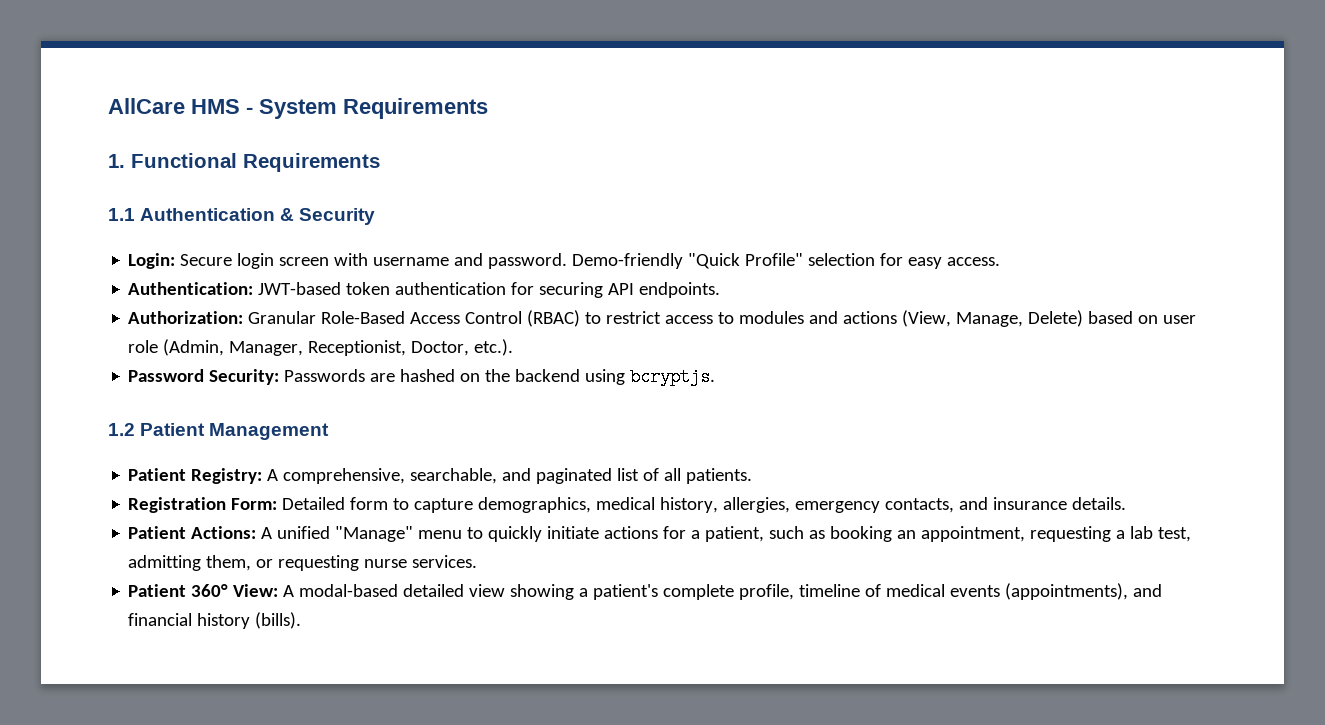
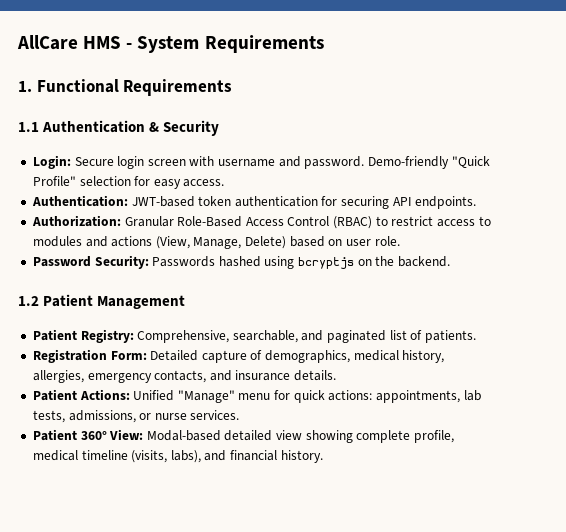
- Authorization: Granular Role-Based Access Control (RBAC) to restrict access to modules and actions (View, Manage, Delete) based on user role (Admin, Manager, Receptionist, Doctor, etc.).
- Password Security: Passwords are hashed on the backend using bcryptjs.
+ Authorization: Granular Role-Based Access Control (RBAC) to restrict access to modules and actions (View, Manage, Delete) based on user role.
+ Password Security: Passwords hashed using bcryptjs on the backend.
- Patient Registry: A comprehensive, searchable, and paginated list of all patients.
+ Patient Registry: Comprehensive, searchable, and paginated list of patients.
- Registration Form: Detailed form to capture demographics, medical history, allergies, emergency contacts, and insurance details.
+ Registration Form: Detailed capture of demographics, medical history, allergies, emergency contacts, and insurance details.
- Patient Actions: A unified "Manage" menu to quickly initiate actions for a patient, such as booking an appointment, requesting a lab test, admitting them, or requesting nurse services.
+ Patient Actions: Unified "Manage" menu for quick actions: appointments, lab tests, admissions, or nurse services.
- Patient 360° View: A modal-based detailed view showing a patient's complete profile, timeline of medical events (appointments), and financial history (bills).
+ Patient 360° View: Modal-based detailed view showing complete profile, medical timeline (visits, labs), and financial history.

